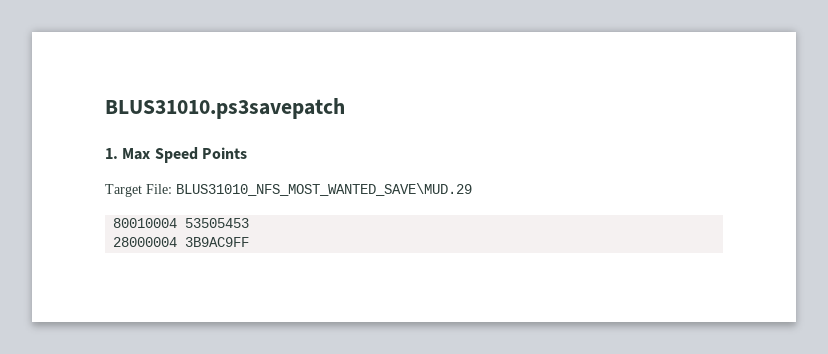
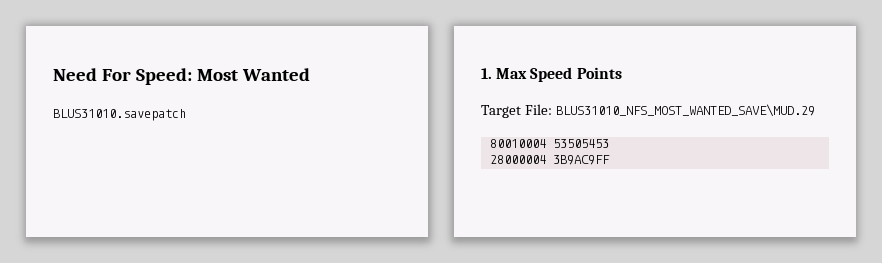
- BLUS31010.ps3savepatch
+ Need For Speed: Most Wanted
+ BLUS31010.savepatch

